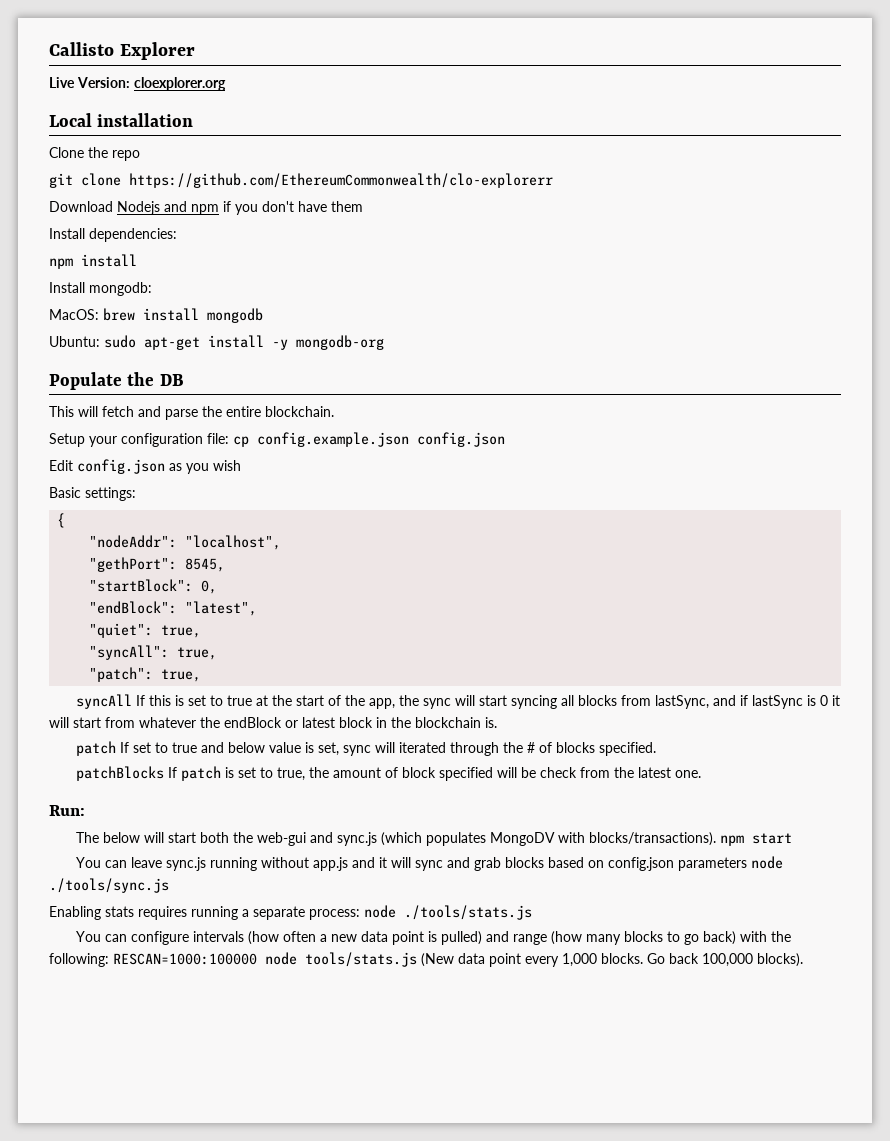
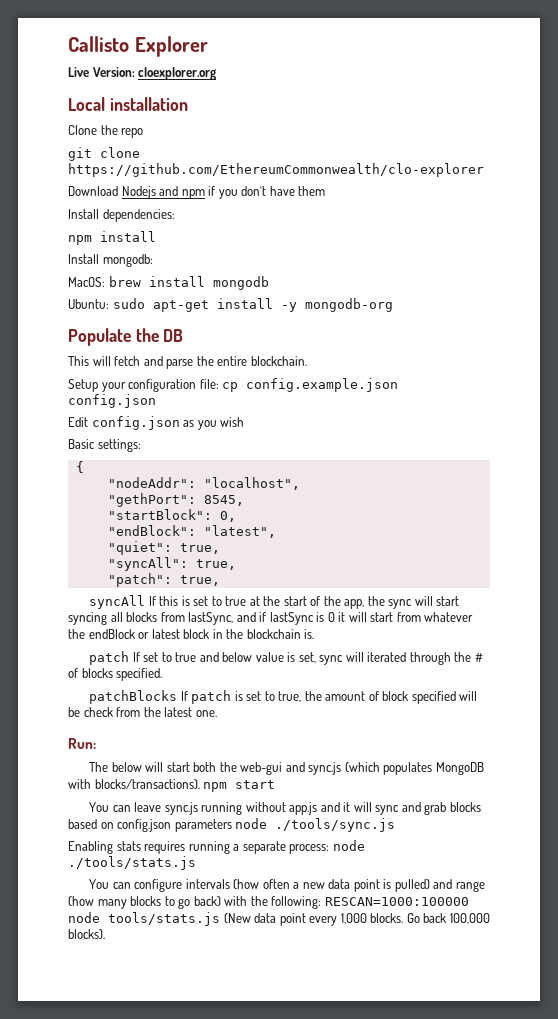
- git clone https://github.com/EthereumCommonwealth/clo-explorerr
+ git clone https://github.com/EthereumCommonwealth/clo-explorer
- The below will start both the web-gui and sync.js (which populates MongoDV with blocks/transactions). npm start
+ The below will start both the web-gui and sync.js (which populates MongoDB with blocks/transactions). npm start

